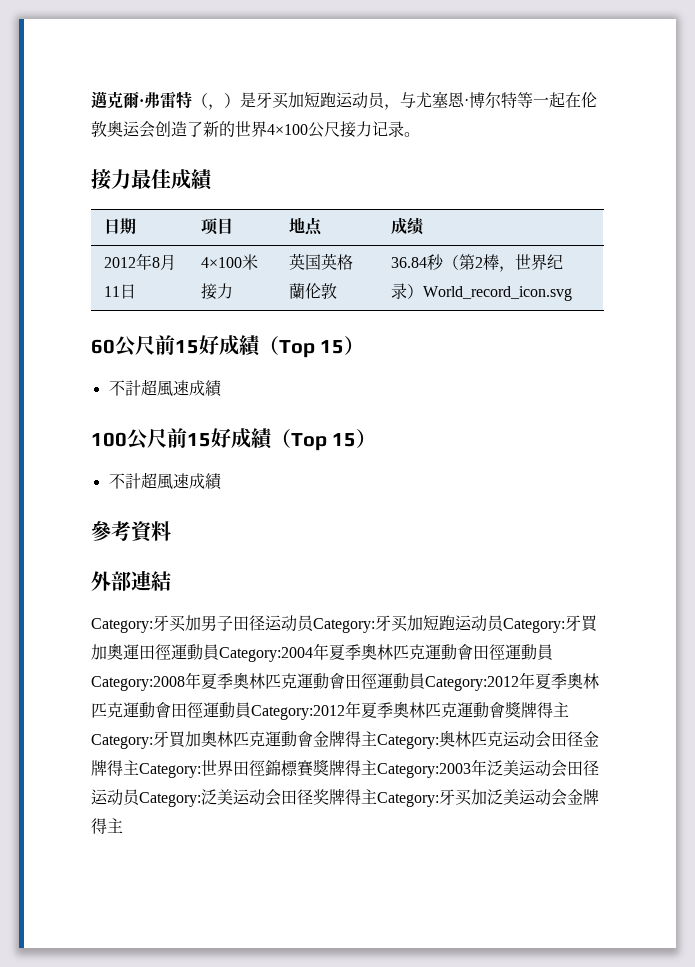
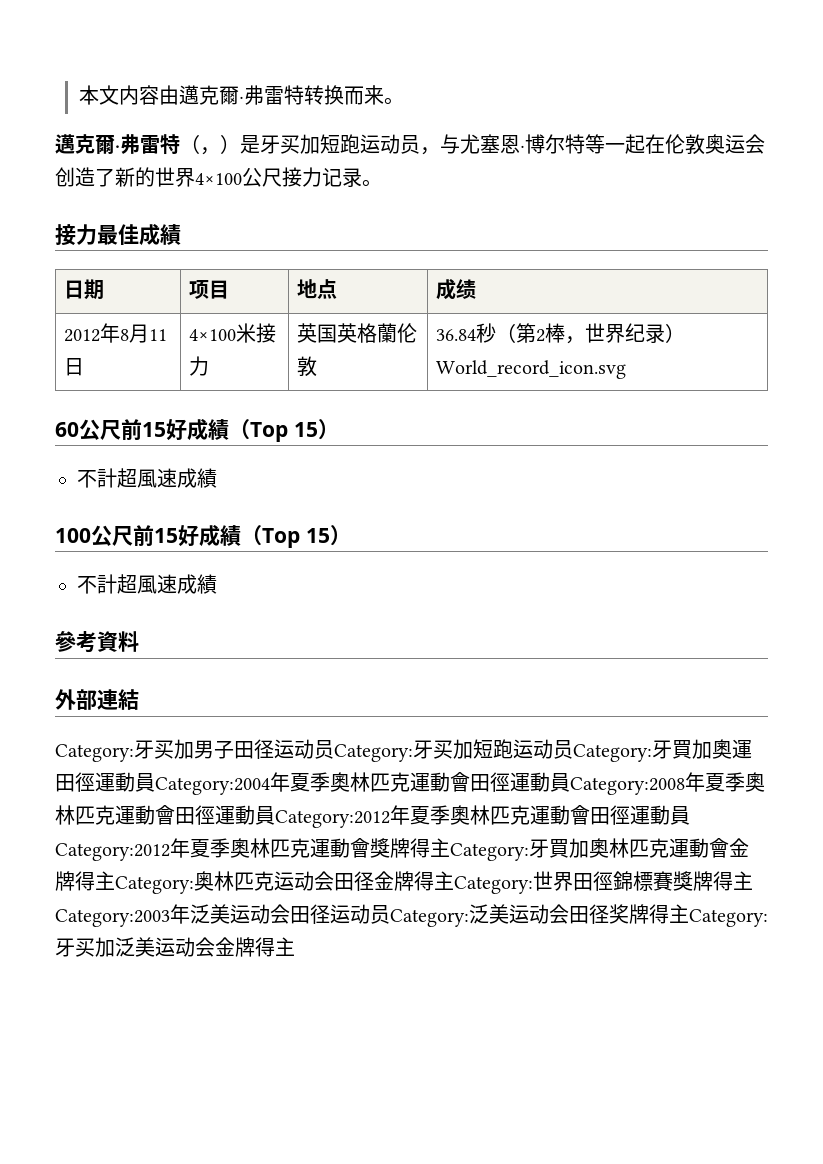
+ 本文内容由邁克爾·弗雷特转换而来。

